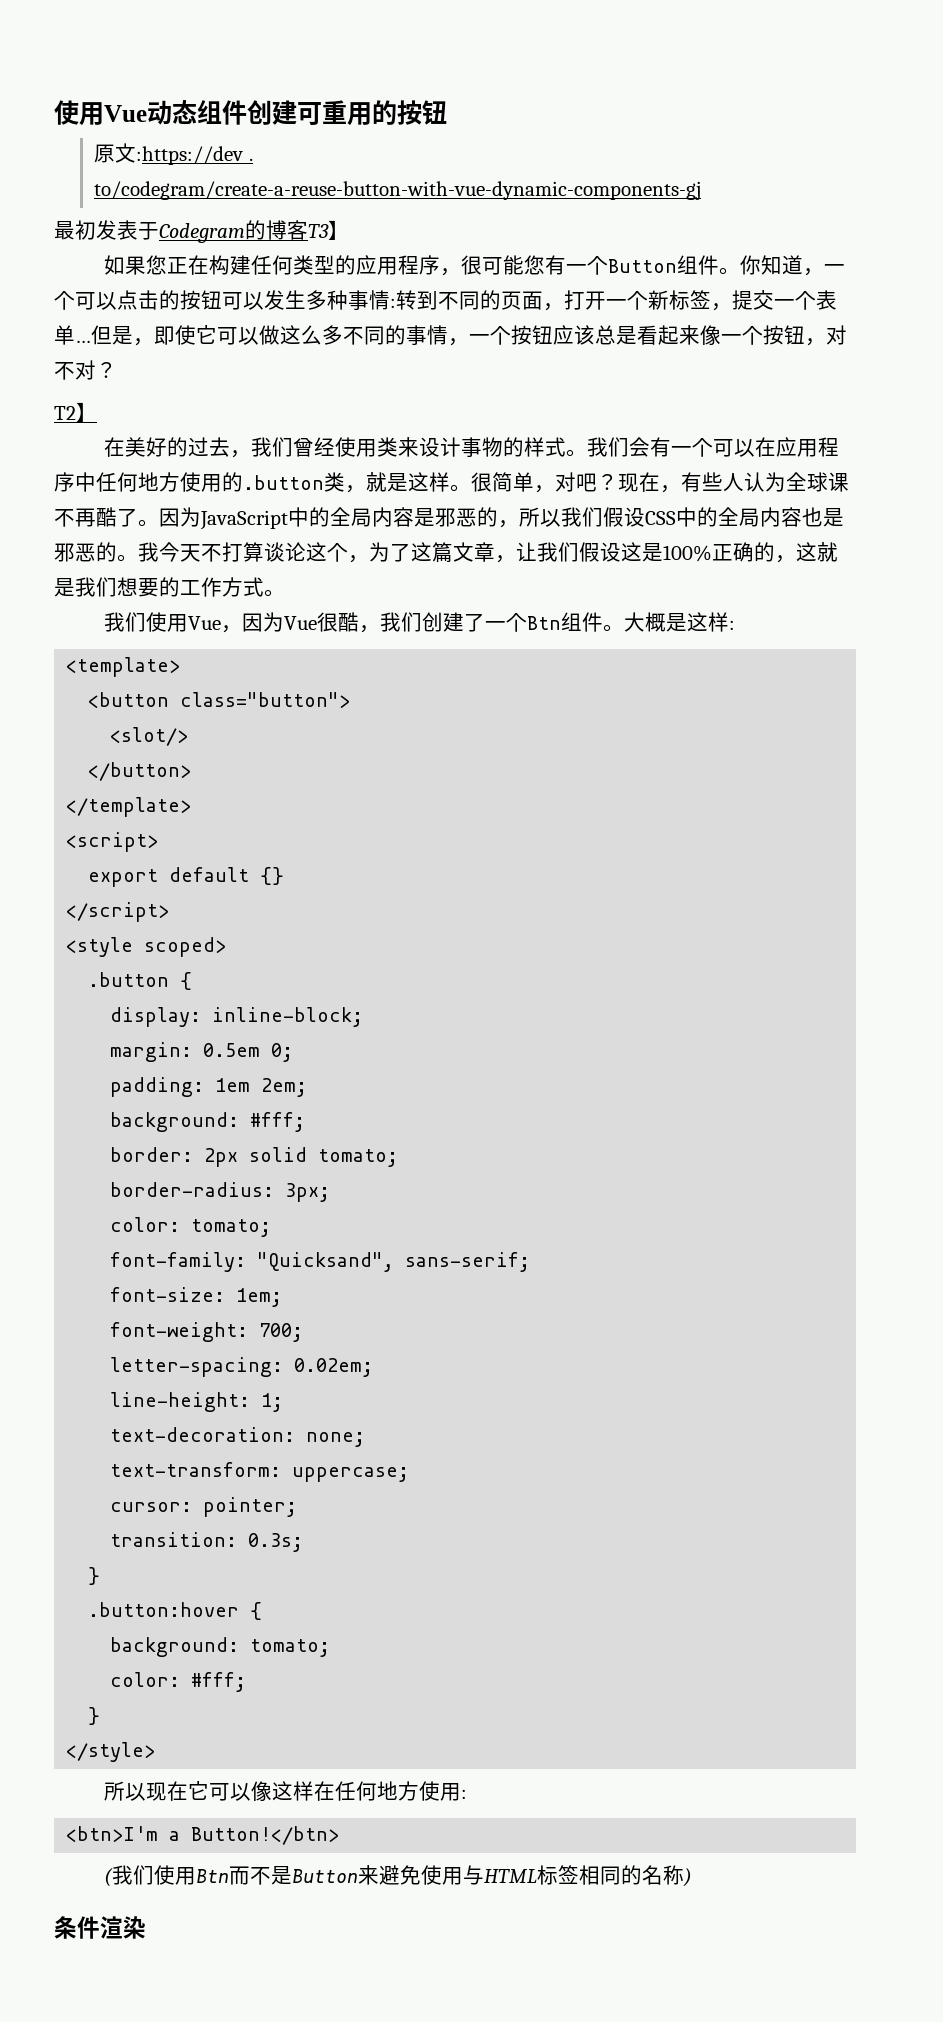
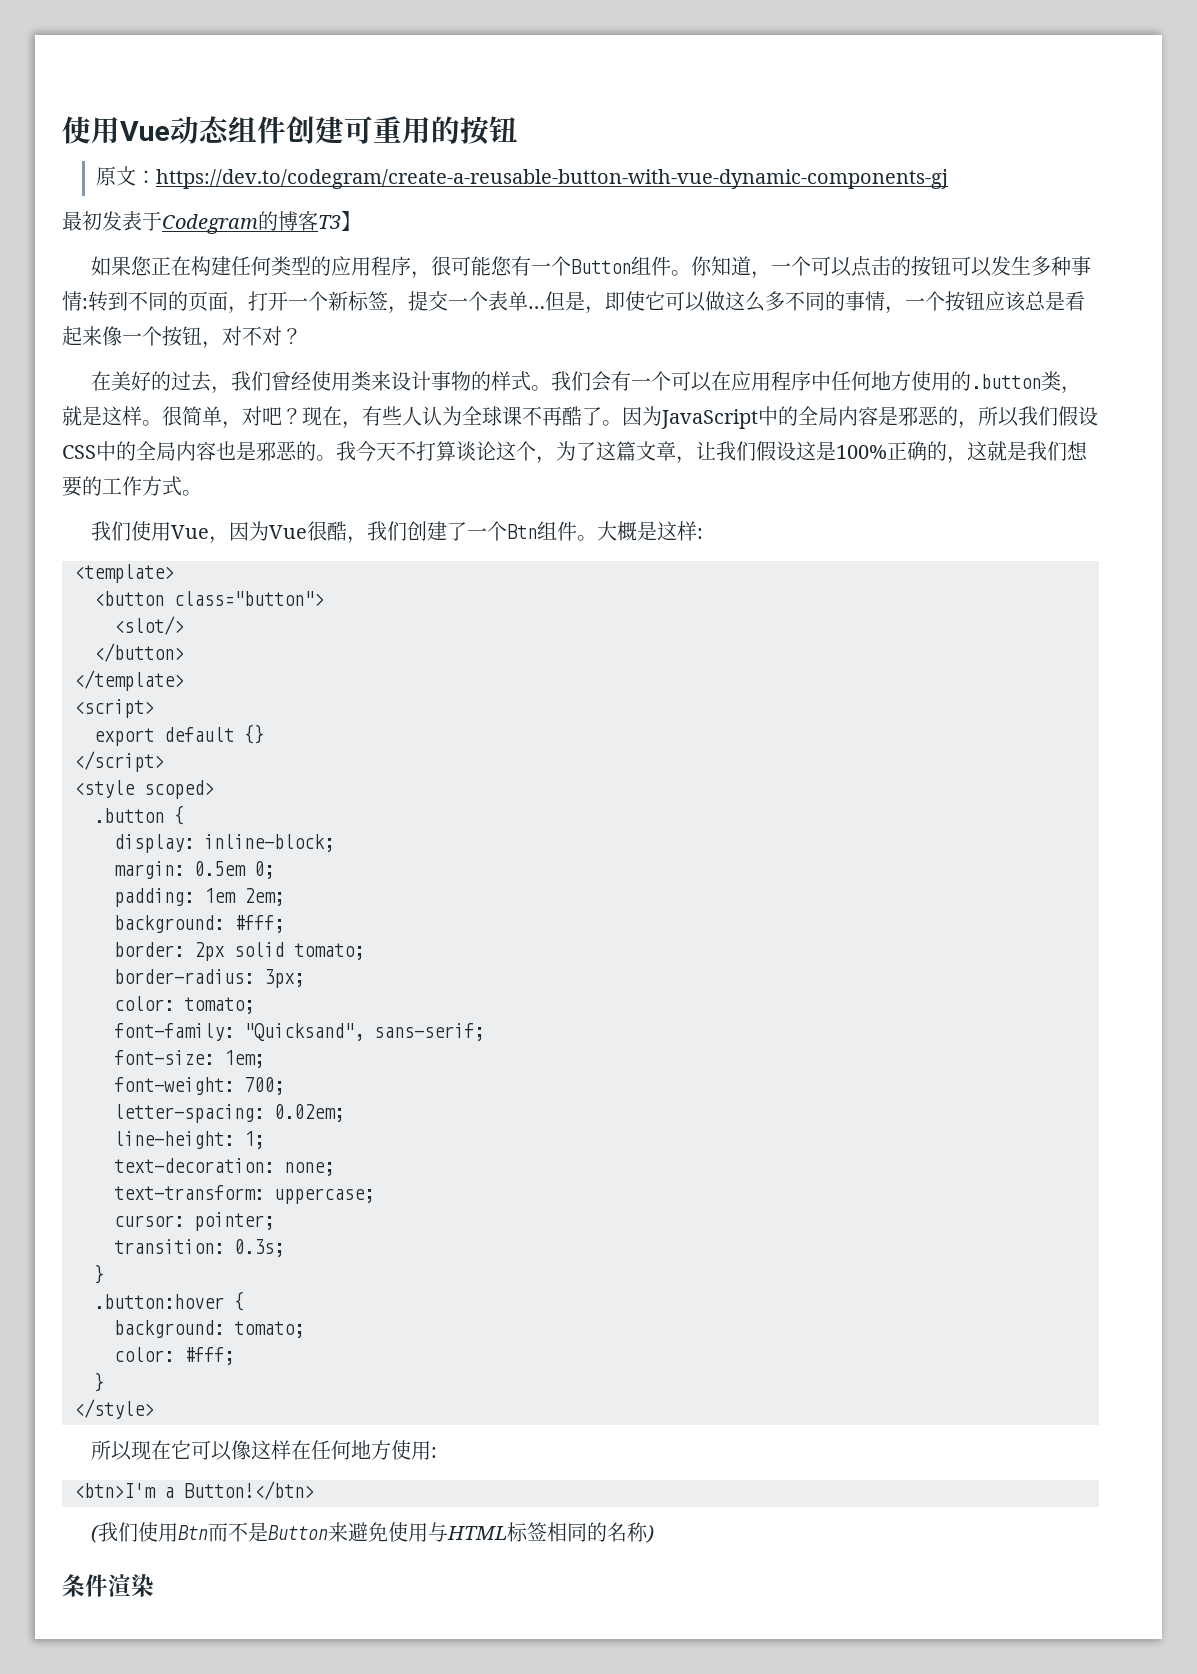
- 原文:https://dev . to/codegram/create-a-reuse-button-with-vue-dynamic-components-gj
+ 原文：https://dev.to/codegram/create-a-reusable-button-with-vue-dynamic-components-gj
- T2】

